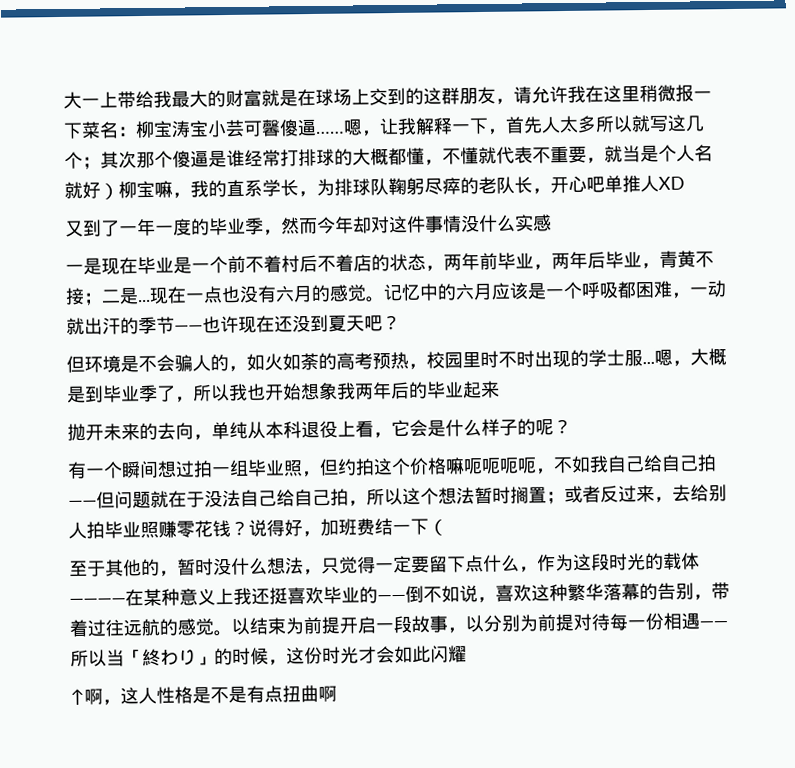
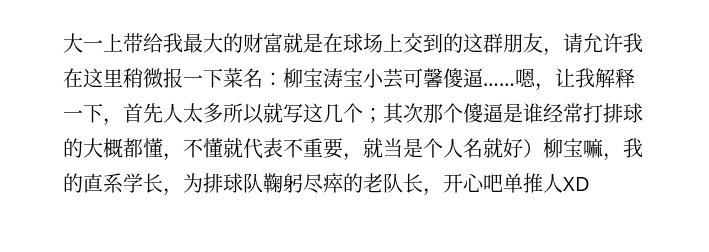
- 又到了一年一度的毕业季，然而今年却对这件事情没什么实感
- 一是现在毕业是一个前不着村后不着店的状态，两年前毕业，两年后毕业，青黄不接；二是...现在一点也没有六月的感觉。记忆中的六月应该是一个呼吸都困难，一动就出汗的季节——也许现在还没到夏天吧？
- 但环境是不会骗人的，如火如荼的高考预热，校园里时不时出现的学士服...嗯，大概是到毕业季了，所以我也开始想象我两年后的毕业起来
- 抛开未来的去向，单纯从本科退役上看，它会是什么样子的呢？
- 有一个瞬间想过拍一组毕业照，但约拍这个价格嘛呃呃呃呃，不如我自己给自己拍——但问题就在于没法自己给自己拍，所以这个想法暂时搁置；或者反过来，去给别人拍毕业照赚零花钱？说得好，加班费结一下（
- 至于其他的，暂时没什么想法，只觉得一定要留下点什么，作为这段时光的载体————在某种意义上我还挺喜欢毕业的——倒不如说，喜欢这种繁华落幕的告别，带着过往远航的感觉。以结束为前提开启一段故事，以分别为前提对待每一份相遇——所以当「終わり」的时候，这份时光才会如此闪耀
- ↑啊，这人性格是不是有点扭曲啊

